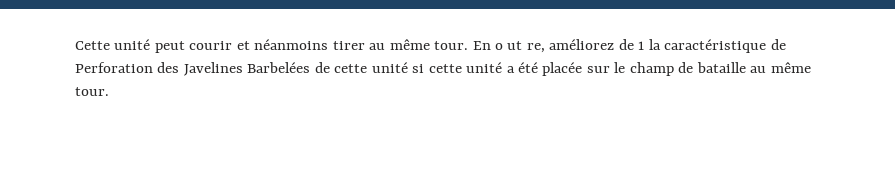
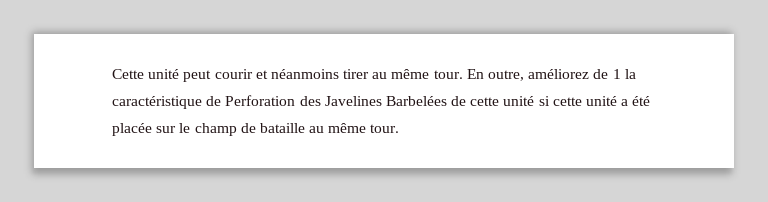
- En o ut re, améliorez de 1 la caractéristique de Perforation des Javelines Barbelées de cette unité si cette unité a été placée sur le champ de bataille au même tour.
+ En outre, améliorez de 1 la caractéristique de Perforation des Javelines Barbelées de cette unité si cette unité a été placée sur le champ de bataille au même tour.

